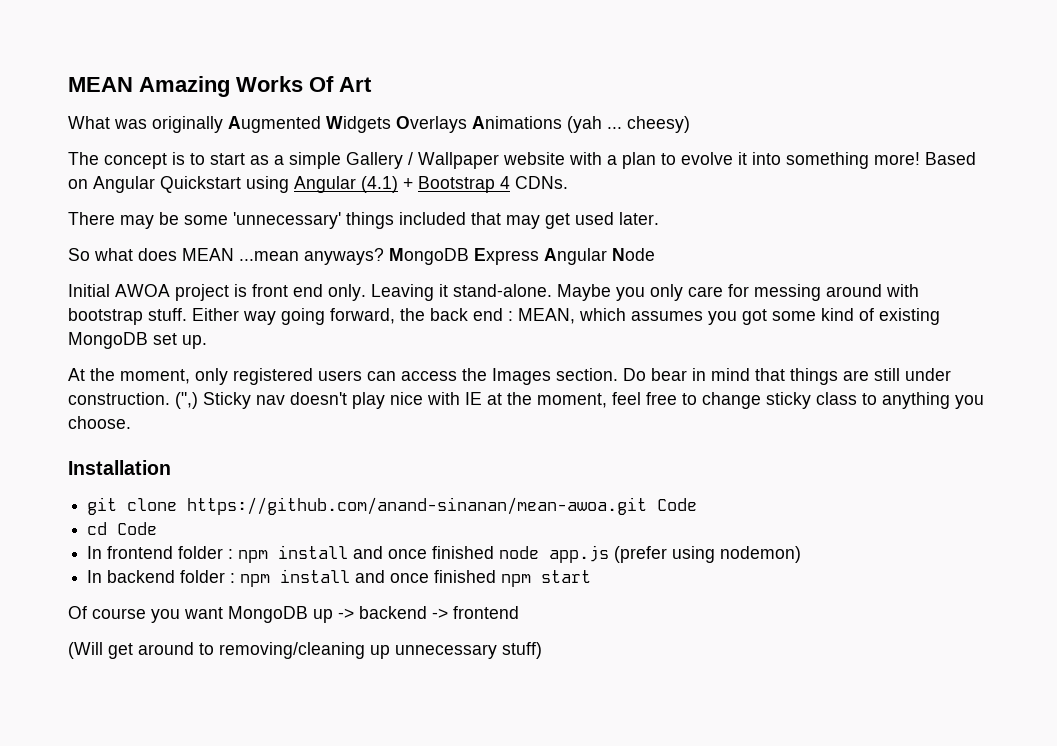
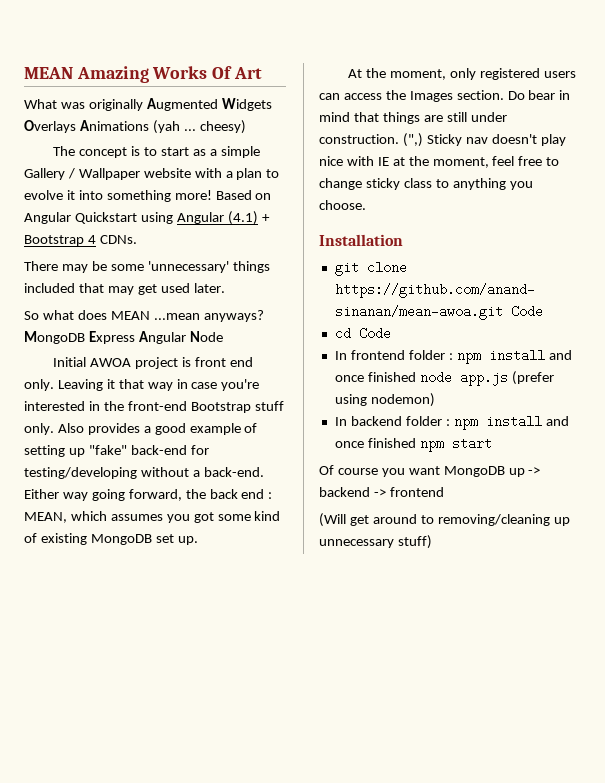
- Leaving it stand-alone. Maybe you only care for messing around with bootstrap stuff.
+ Leaving it that way in case you're interested in the front-end Bootstrap stuff only. Also provides a good example of setting up "fake" back-end for testing/developing without a back-end.

